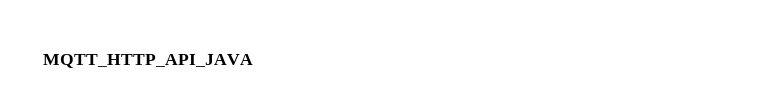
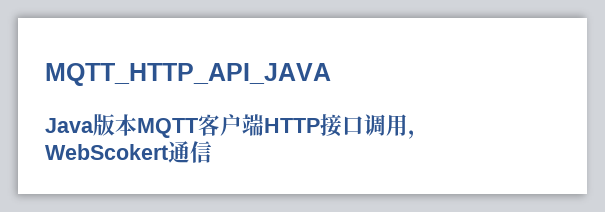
+ Java版本MQTT客户端HTTP接口调用，WebScokert通信

